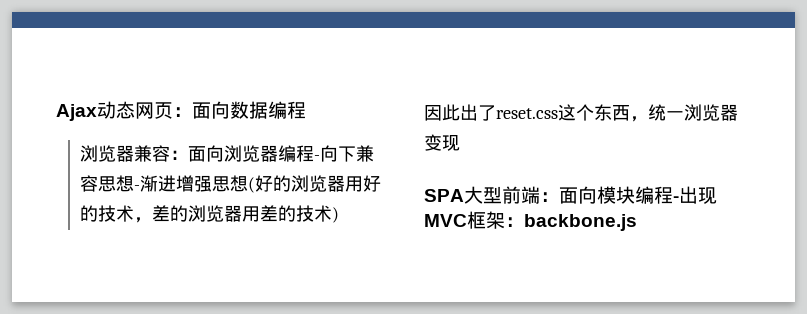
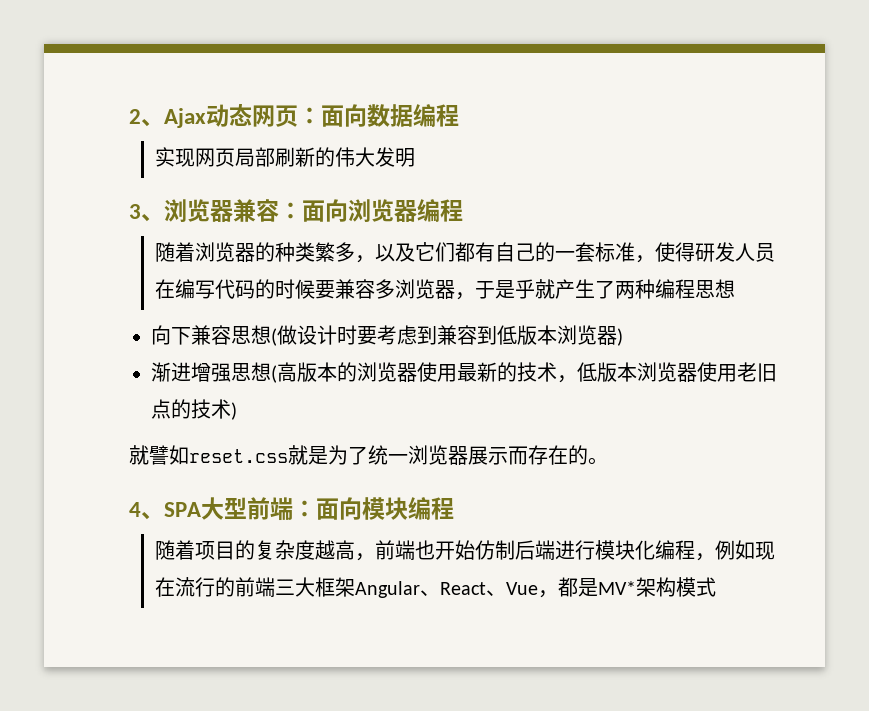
- Ajax动态网页：面向数据编程
+ 2、Ajax动态网页：面向数据编程
- 浏览器兼容：面向浏览器编程-向下兼容思想-渐进增强思想(好的浏览器用好的技术，差的浏览器用差的技术)
- 因此出了reset.css这个东西，统一浏览器变现
- SPA大型前端：面向模块编程-出现MVC框架：backbone.js
+ 实现网页局部刷新的伟大发明
+ 3、浏览器兼容：面向浏览器编程
+ 随着浏览器的种类繁多，以及它们都有自己的一套标准，使得研发人员在编写代码的时候要兼容多浏览器，于是乎就产生了两种编程思想
+ 向下兼容思想(做设计时要考虑到兼容到低版本浏览器)
+ 渐进增强思想(高版本的浏览器使用最新的技术，低版本浏览器使用老旧点的技术)
+ 就譬如reset.css就是为了统一浏览器展示而存在的。
+ 4、SPA大型前端：面向模块编程
+ 随着项目的复杂度越高，前端也开始仿制后端进行模块化编程，例如现在流行的前端三大框架Angular、React、Vue，都是MV*架构模式

